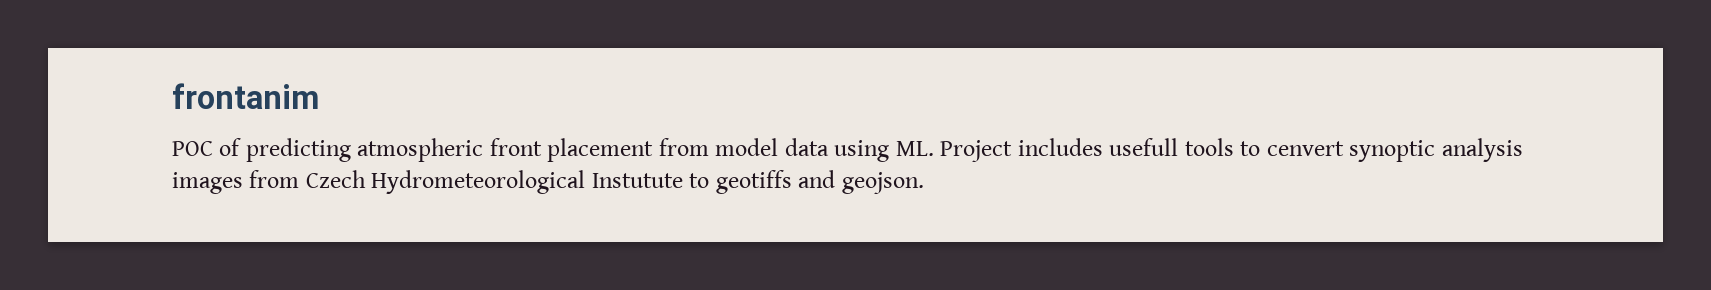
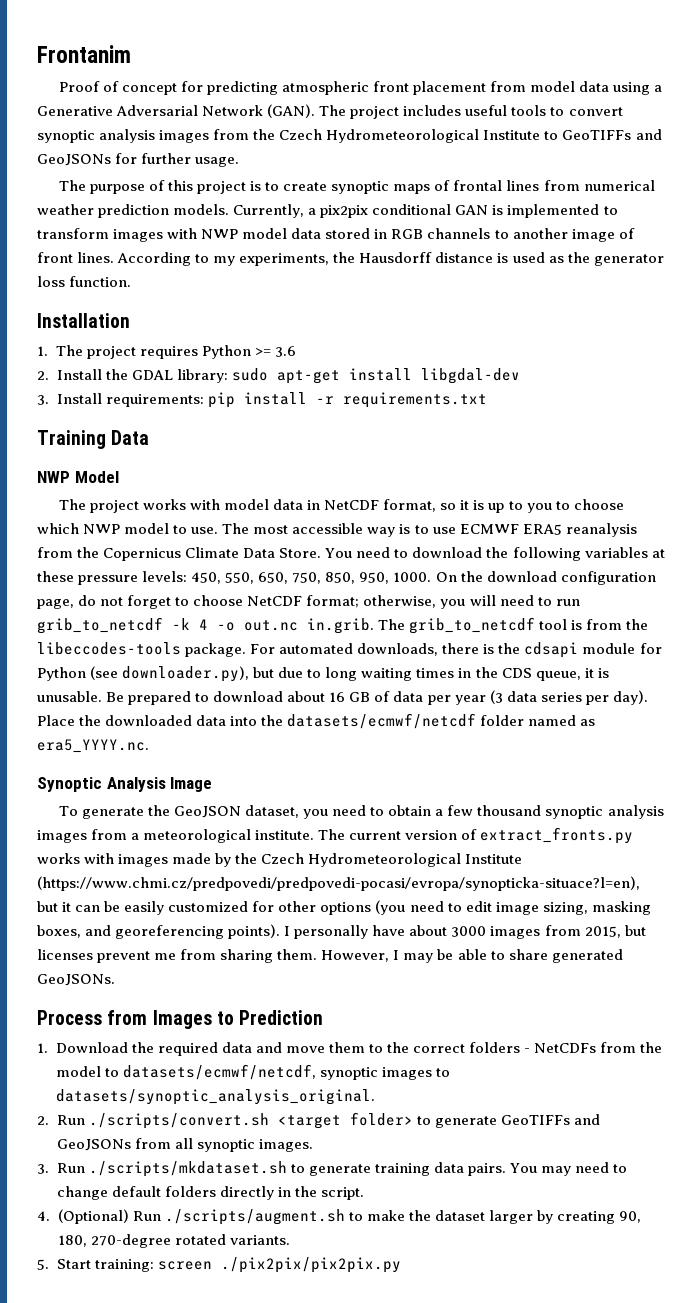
- frontanim
- POC of predicting atmospheric front placement from model data using ML. Project includes usefull tools to cenvert synoptic analysis images from Czech Hydrometeorological Instutute to geotiffs and geojson.
+ Frontanim
+ Proof of concept for predicting atmospheric front placement from model data using a Generative Adversarial Network (GAN). The project includes useful tools to convert synoptic analysis images from the Czech Hydrometeorological Institute to GeoTIFFs and GeoJSONs for further usage.
+ The purpose of this project is to create synoptic maps of frontal lines from numerical weather prediction models. Currently, a pix2pix conditional GAN is implemented to transform images with NWP model data stored in RGB channels to another image of front lines. According to my experiments, the Hausdorff distance is used as the generator loss function.
+ Installation
+ 1. The project requires Python >= 3.6
+ 2. Install the GDAL library: sudo apt-get install libgdal-dev
+ 3. Install requirements: pip install -r requirements.txt
+ Training Data
+ NWP Model
+ The project works with model data in NetCDF format, so it is up to you to choose which NWP model to use. The most accessible way is to use ECMWF ERA5 reanalysis from the Copernicus Climate Data Store. You need to download the following variables at these pressure levels: 450, 550, 650, 750, 850, 950, 1000. On the download configuration page, do not forget to choose NetCDF format; otherwise, you will need to run grib_to_netcdf -k 4 -o out.nc in.grib. The grib_to_netcdf tool is from the libeccodes-tools package. For automated downloads, there is the cdsapi module for Python (see downloader.py), but due to long waiting times in the CDS queue, it is unusable. Be prepared to download about 16 GB of data per year (3 data series per day). Place the downloaded data into the datasets/ecmwf/netcdf folder named as era5_YYYY.nc.
+ Synoptic Analysis Image
+ To generate the GeoJSON dataset, you need to obtain a few thousand synoptic analysis images from a meteorological institute. The current version of extract_fronts.py works with images made by the Czech Hydrometeorological Institute (https://www.chmi.cz/predpovedi/predpovedi-pocasi/evropa/synopticka-situace?l=en), but it can be easily customized for other options (you need to edit image sizing, masking boxes, and georeferencing points). I personally have about 3000 images from 2015, but licenses prevent me from sharing them. However, I may be able to share generated GeoJSONs.
+ Process from Images to Prediction
+ 1. Download the required data and move them to the correct folders - NetCDFs from the model to datasets/ecmwf/netcdf, synoptic images to datasets/synoptic_analysis_original.
+ 2. Run ./scripts/convert.sh <target folder> to generate GeoTIFFs and GeoJSONs from all synoptic images.
+ 3. Run ./scripts/mkdataset.sh to generate training data pairs. You may need to change default folders directly in the script.
+ 4. (Optional) Run ./scripts/augment.sh to make the dataset larger by creating 90, 180, 270-degree rotated variants.
+ 5. Start training: screen ./pix2pix/pix2pix.py

